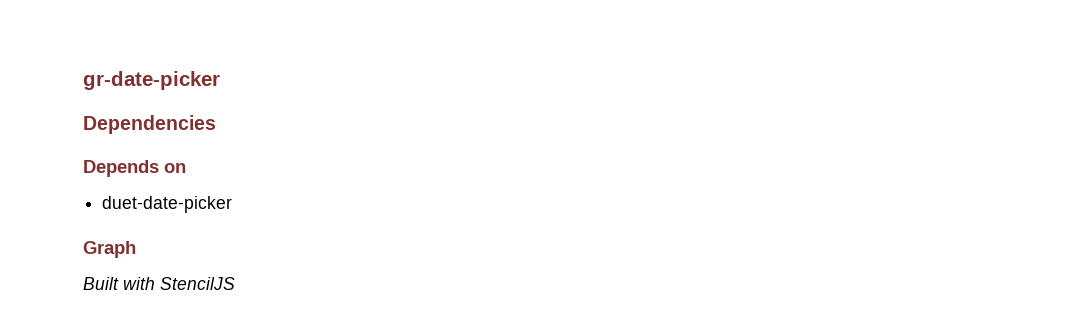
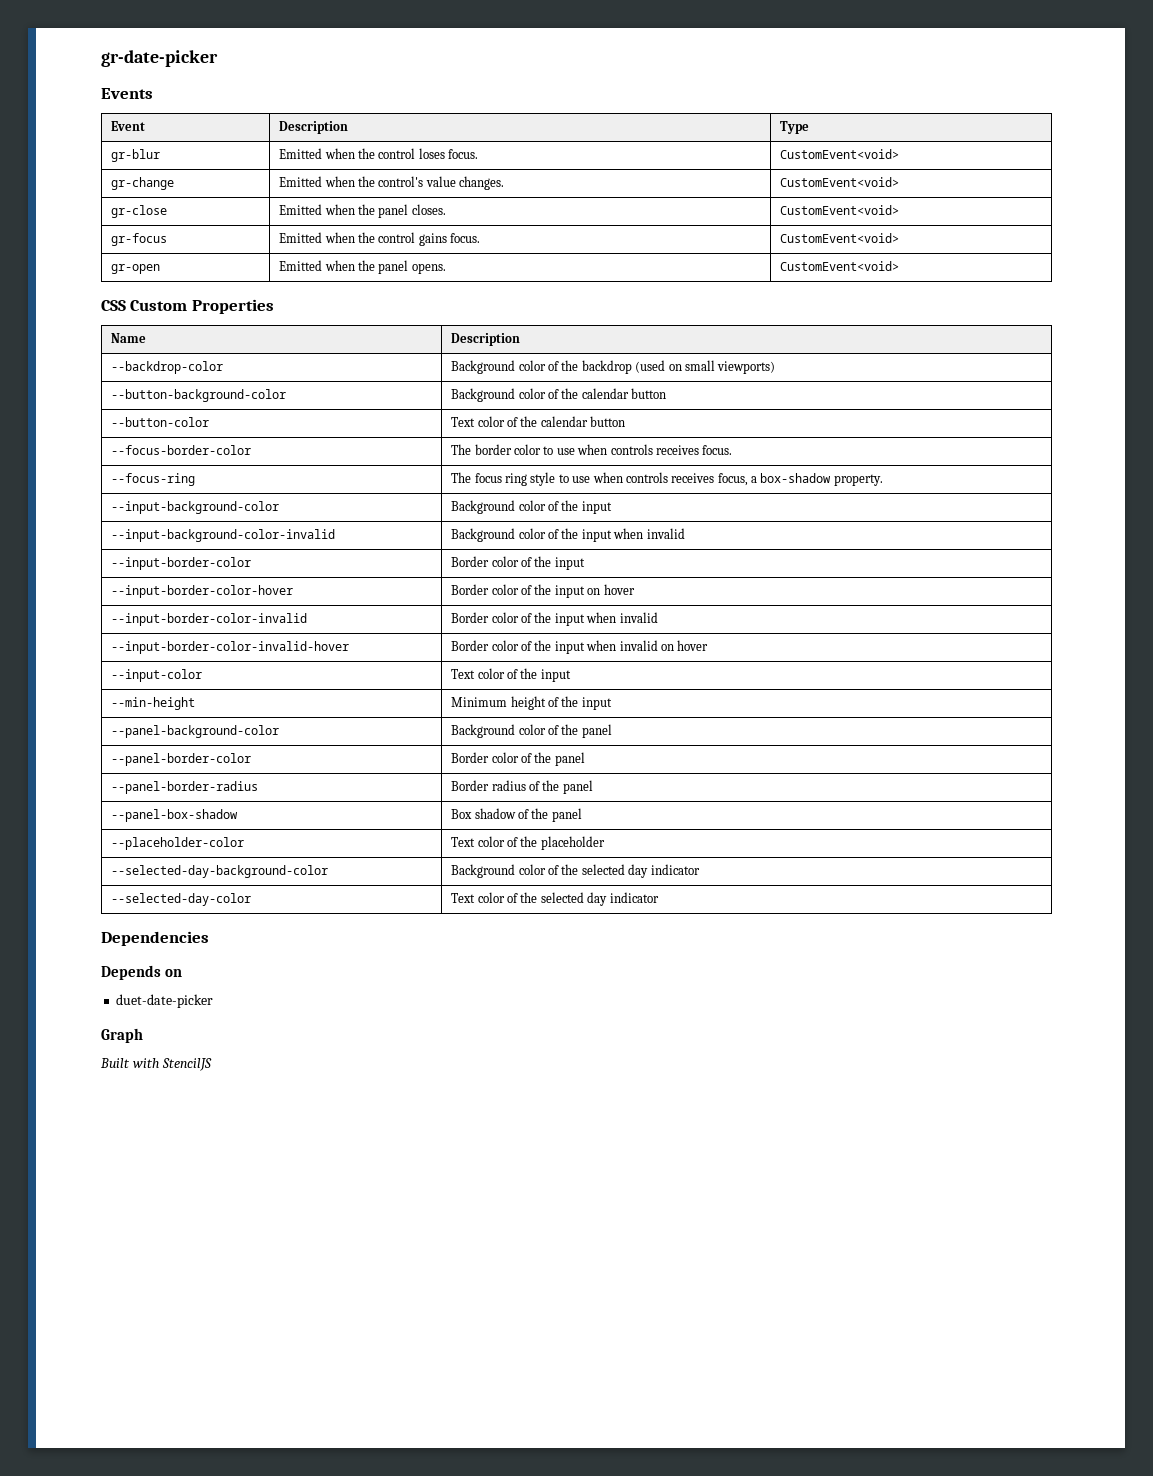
+ Events
+ Event | Description | Type
+ gr-blur | Emitted when the control loses focus. | CustomEvent<void>
+ gr-change | Emitted when the control's value changes. | CustomEvent<void>
+ gr-close | Emitted when the panel closes. | CustomEvent<void>
+ gr-focus | Emitted when the control gains focus. | CustomEvent<void>
+ gr-open | Emitted when the panel opens. | CustomEvent<void>
+ CSS Custom Properties
+ Name | Description
+ --backdrop-color | Background color of the backdrop (used on small viewports)
+ --button-background-color | Background color of the calendar button
+ --button-color | Text color of the calendar button
+ --focus-border-color | The border color to use when controls receives focus.
+ --focus-ring | The focus ring style to use when controls receives focus, a box-shadow property.
+ --input-background-color | Background color of the input
+ --input-background-color-invalid | Background color of the input when invalid
+ --input-border-color | Border color of the input
+ --input-border-color-hover | Border color of the input on hover
+ --input-border-color-invalid | Border color of the input when invalid
+ --input-border-color-invalid-hover | Border color of the input when invalid on hover
+ --input-color | Text color of the input
+ --min-height | Minimum height of the input
+ --panel-background-color | Background color of the panel
+ --panel-border-color | Border color of the panel
+ --panel-border-radius | Border radius of the panel
+ --panel-box-shadow | Box shadow of the panel
+ --placeholder-color | Text color of the placeholder
+ --selected-day-background-color | Background color of the selected day indicator
+ --selected-day-color | Text color of the selected day indicator

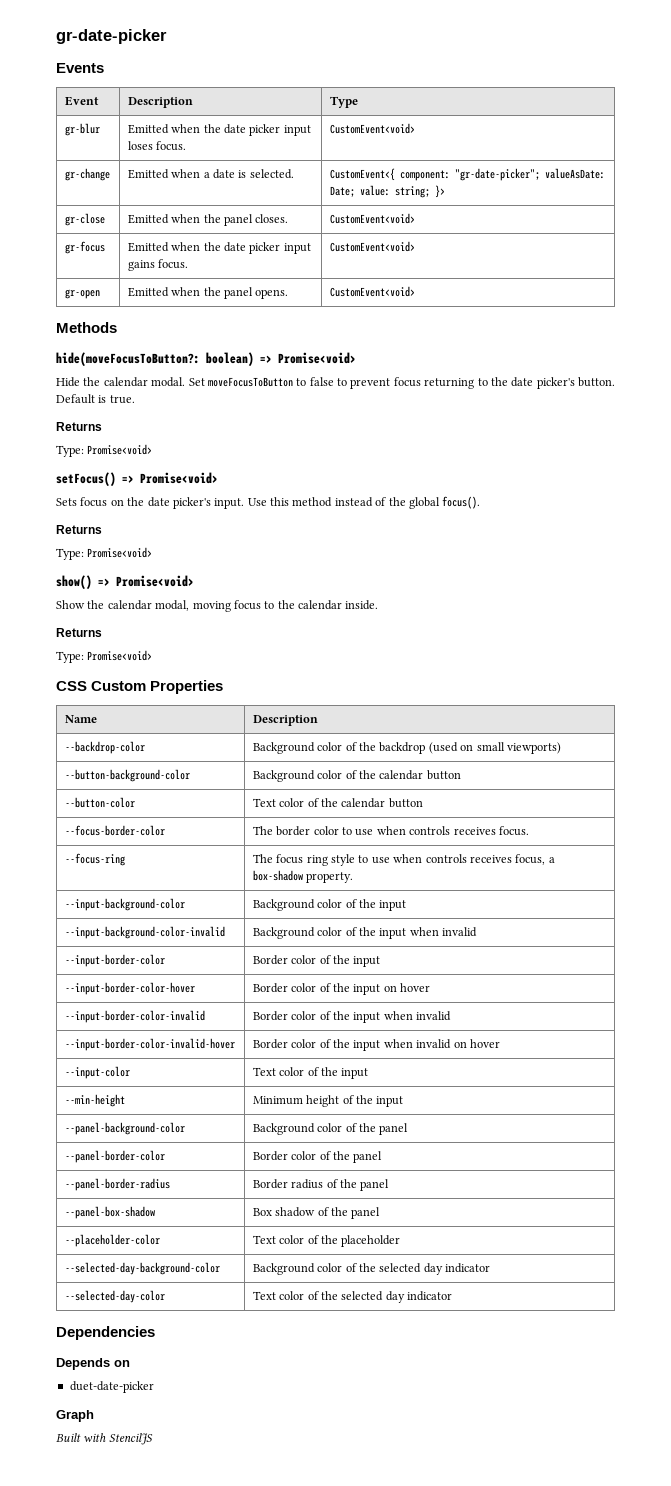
- gr-blur | Emitted when the control loses focus. | CustomEvent<void>
+ gr-blur | Emitted when the date picker input loses focus. | CustomEvent<void>
- gr-change | Emitted when the control's value changes. | CustomEvent<void>
+ gr-change | Emitted when a date is selected. | CustomEvent<{ component: "gr-date-picker"; valueAsDate: Date; value: string; }>
- gr-focus | Emitted when the control gains focus. | CustomEvent<void>
+ gr-focus | Emitted when the date picker input gains focus. | CustomEvent<void>
+ Methods
+ hide(moveFocusToButton?: boolean) => Promise<void>
+ Hide the calendar modal. Set moveFocusToButton to false to prevent focus returning to the date picker's button. Default is true.
+ Returns
+ Type: Promise<void>
+ setFocus() => Promise<void>
+ Sets focus on the date picker's input. Use this method instead of the global focus().
+ Returns
+ Type: Promise<void>
+ show() => Promise<void>
+ Show the calendar modal, moving focus to the calendar inside.
+ Returns
+ Type: Promise<void>

